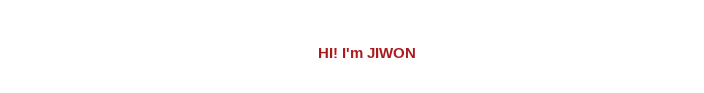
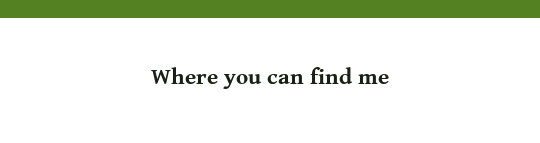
- HI! I'm JIWON
+ Where you can find me

